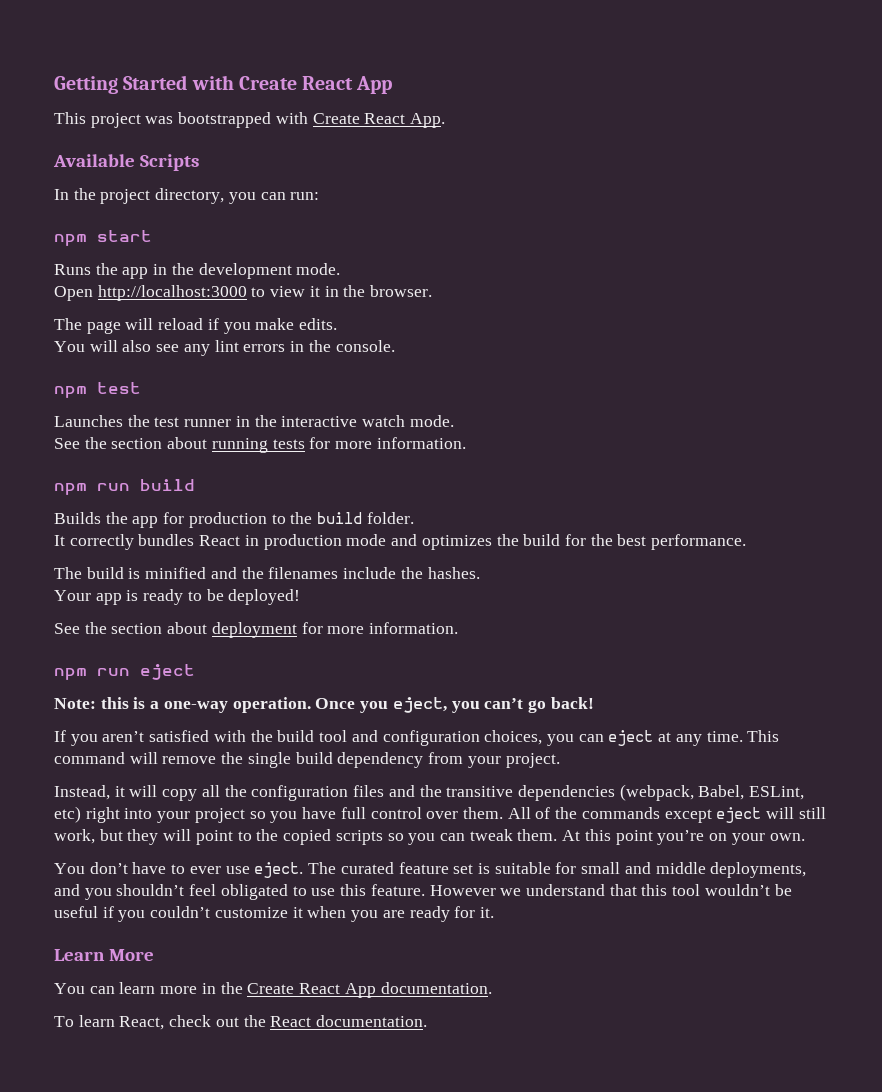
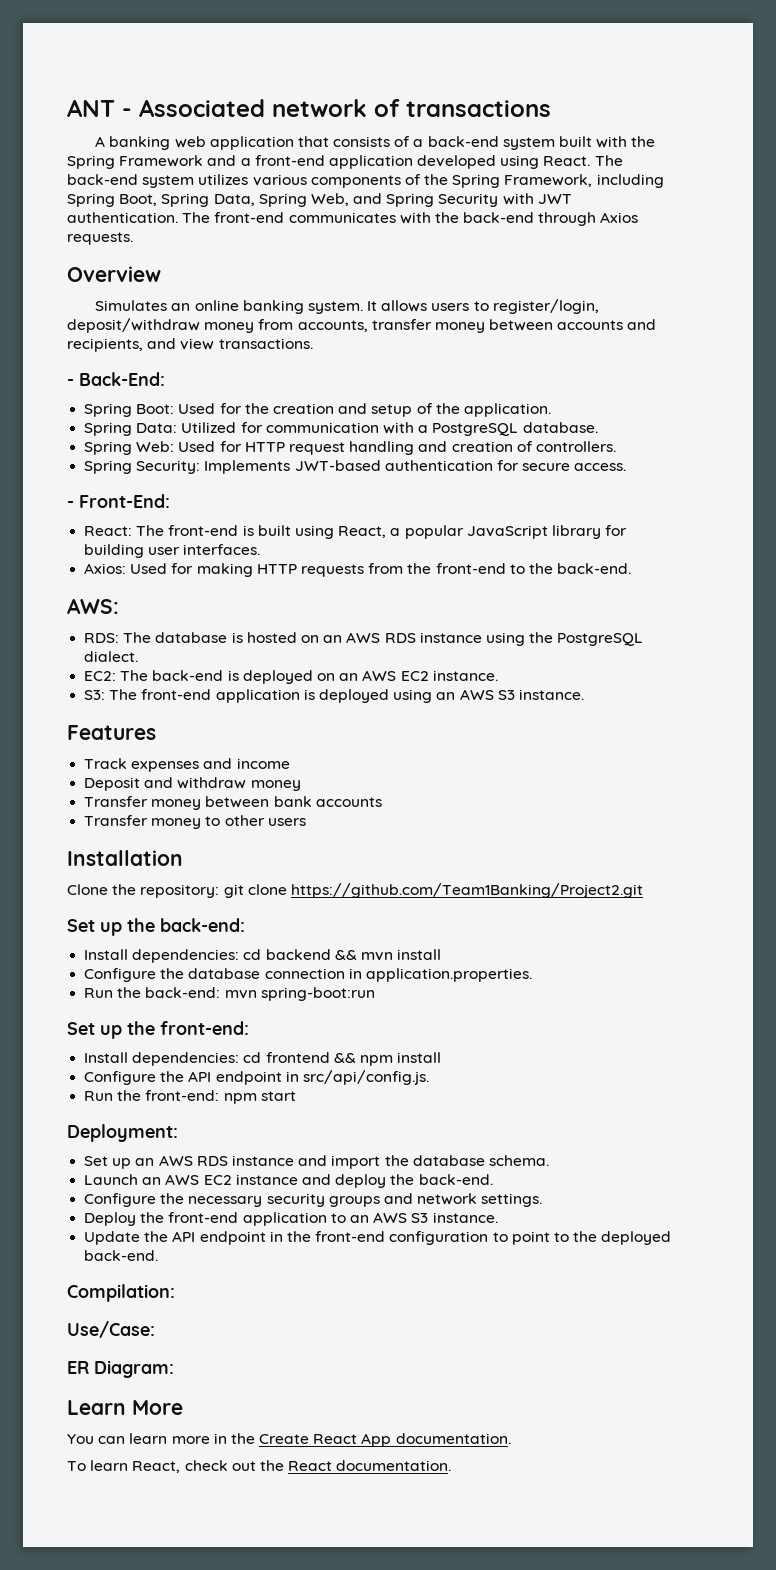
- Getting Started with Create React App
- This project was bootstrapped with Create React App.
- Available Scripts
- In the project directory, you can run:
- npm start
- Runs the app in the development mode.
- Open http://localhost:3000 to view it in the browser.
- The page will reload if you make edits.
- You will also see any lint errors in the console.
- npm test
- Launches the test runner in the interactive watch mode.
- See the section about running tests for more information.
- npm run build
- Builds the app for production to the build folder.
- It correctly bundles React in production mode and optimizes the build for the best performance.
- The build is minified and the filenames include the hashes.
- Your app is ready to be deployed!
- See the section about deployment for more information.
- npm run eject
- Note: this is a one-way operation. Once you eject, you can’t go back!
- If you aren’t satisfied with the build tool and configuration choices, you can eject at any time. This command will remove the single build dependency from your project.
- Instead, it will copy all the configuration files and the transitive dependencies (webpack, Babel, ESLint, etc) right into your project so you have full control over them. All of the commands except eject will still work, but they will point to the copied scripts so you can tweak them. At this point you’re on your own.
- You don’t have to ever use eject. The curated feature set is suitable for small and middle deployments, and you shouldn’t feel obligated to use this feature. However we understand that this tool wouldn’t be useful if you couldn’t customize it when you are ready for it.
+ ANT - Associated network of transactions
+ A banking web application that consists of a back-end system built with the Spring Framework and a front-end application developed using React. The back-end system utilizes various components of the Spring Framework, including Spring Boot, Spring Data, Spring Web, and Spring Security with JWT authentication. The front-end communicates with the back-end through Axios requests.
+ Overview
+ Simulates an online banking system. It allows users to register/login, deposit/withdraw money from accounts, transfer money between accounts and recipients, and view transactions.
+ - Back-End:
+ Spring Boot: Used for the creation and setup of the application.
+ Spring Data: Utilized for communication with a PostgreSQL database.
+ Spring Web: Used for HTTP request handling and creation of controllers.
+ Spring Security: Implements JWT-based authentication for secure access.
+ - Front-End:
+ React: The front-end is built using React, a popular JavaScript library for building user interfaces.
+ Axios: Used for making HTTP requests from the front-end to the back-end.
+ AWS:
+ RDS: The database is hosted on an AWS RDS instance using the PostgreSQL dialect.
+ EC2: The back-end is deployed on an AWS EC2 instance.
+ S3: The front-end application is deployed using an AWS S3 instance.
+ Features
+ Track expenses and income
+ Deposit and withdraw money
+ Transfer money between bank accounts
+ Transfer money to other users
+ Installation
+ Clone the repository: git clone https://github.com/Team1Banking/Project2.git
+ Set up the back-end:
+ Install dependencies: cd backend && mvn install
+ Configure the database connection in application.properties.
+ Run the back-end: mvn spring-boot:run
+ Set up the front-end:
+ Install dependencies: cd frontend && npm install
+ Configure the API endpoint in src/api/config.js.
+ Run the front-end: npm start
+ Deployment:
+ Set up an AWS RDS instance and import the database schema.
+ Launch an AWS EC2 instance and deploy the back-end.
+ Configure the necessary security groups and network settings.
+ Deploy the front-end application to an AWS S3 instance.
+ Update the API endpoint in the front-end configuration to point to the deployed back-end.
+ Compilation:
+ Use/Case:
+ ER Diagram:

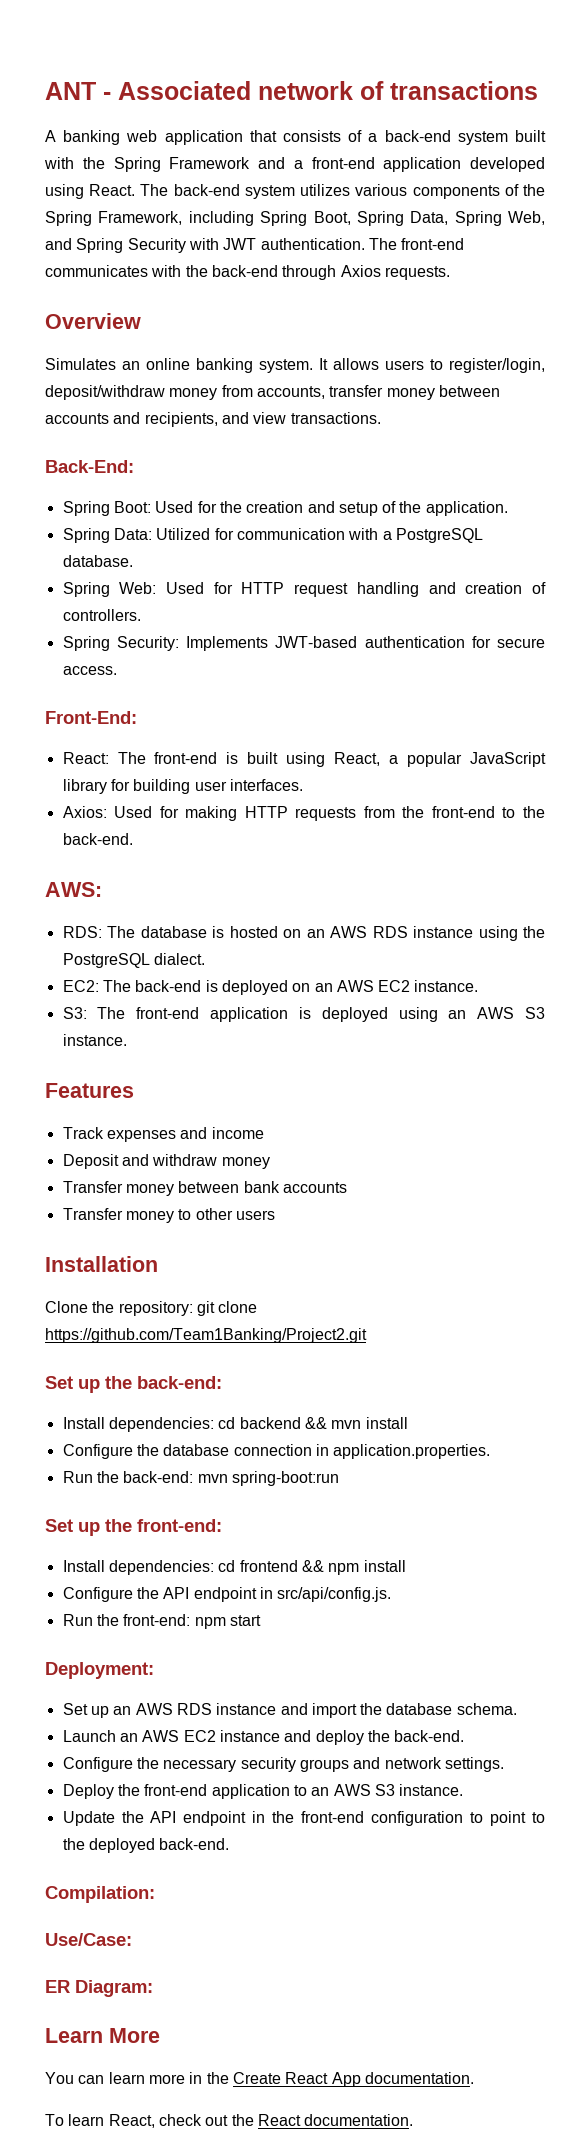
- - Back-End:
+ Back-End:
- - Front-End:
+ Front-End:

